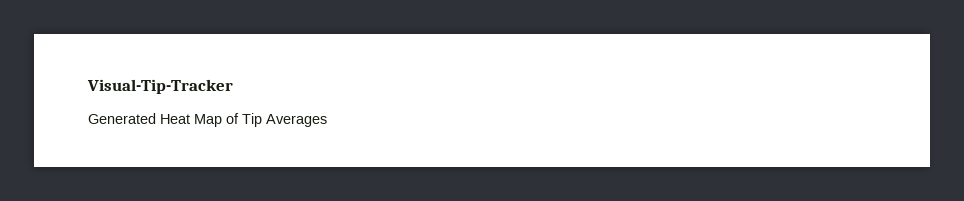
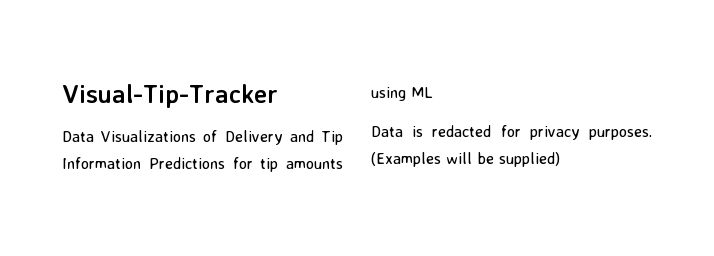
- Generated Heat Map of Tip Averages
+ Data Visualizations of Delivery and Tip Information Predictions for tip amounts using ML
+ Data is redacted for privacy purposes. (Examples will be supplied)

